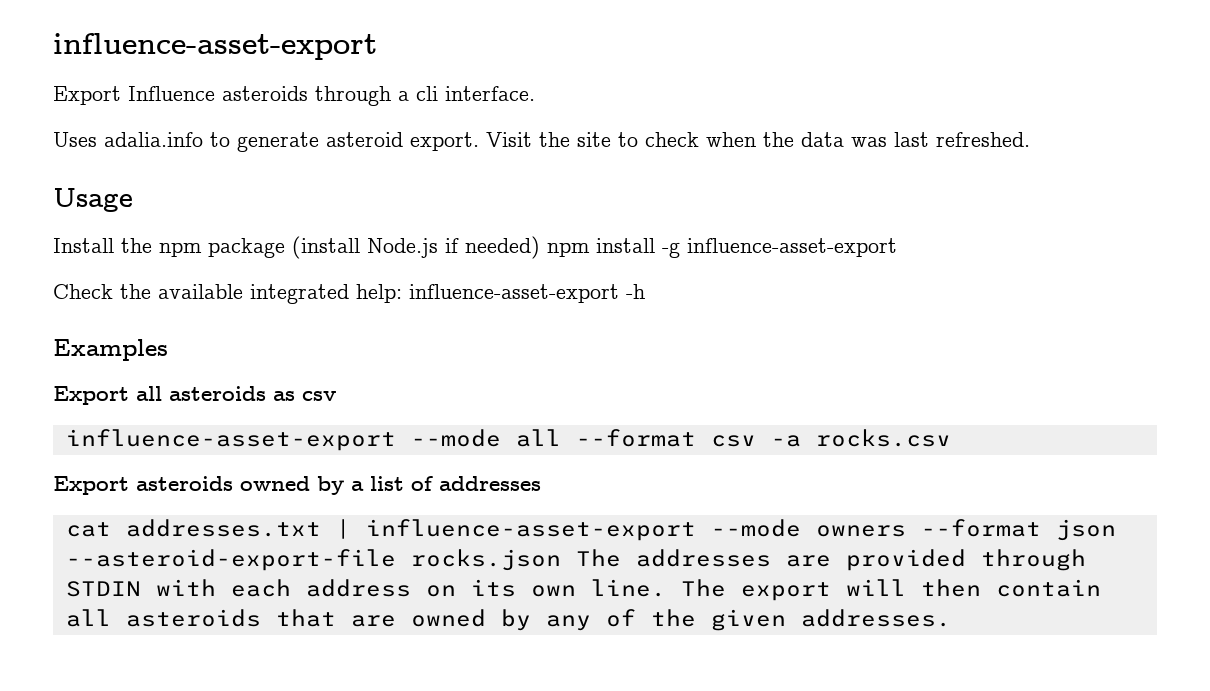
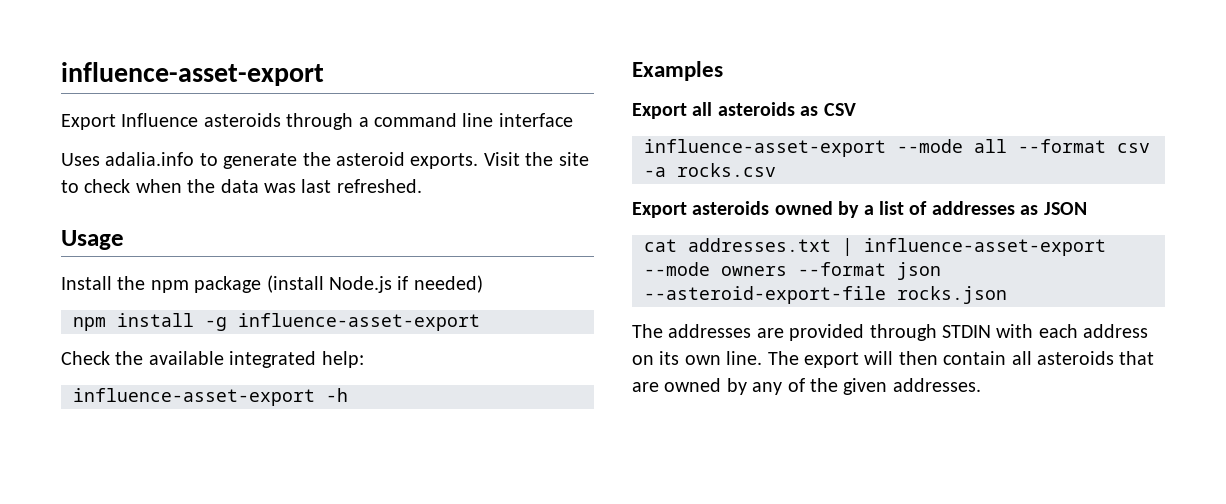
- Export Influence asteroids through a cli interface.
+ Export Influence asteroids through a command line interface
- Uses adalia.info to generate asteroid export.
+ Uses adalia.info to generate the asteroid exports.
- Install the npm package (install Node.js if needed) npm install -g influence-asset-export
+ Install the npm package (install Node.js if needed)
+ npm install -g influence-asset-export
- Check the available integrated help: influence-asset-export -h
+ Check the available integrated help:
+ influence-asset-export -h
- Export all asteroids as csv
+ Export all asteroids as CSV
- Export asteroids owned by a list of addresses
+ Export asteroids owned by a list of addresses as JSON
- cat addresses.txt | influence-asset-export --mode owners --format json --asteroid-export-file rocks.json The addresses are provided through STDIN with each address on its own line.
+ cat addresses.txt | influence-asset-export --mode owners --format json --asteroid-export-file rocks.json
+ The addresses are provided through STDIN with each address on its own line.

